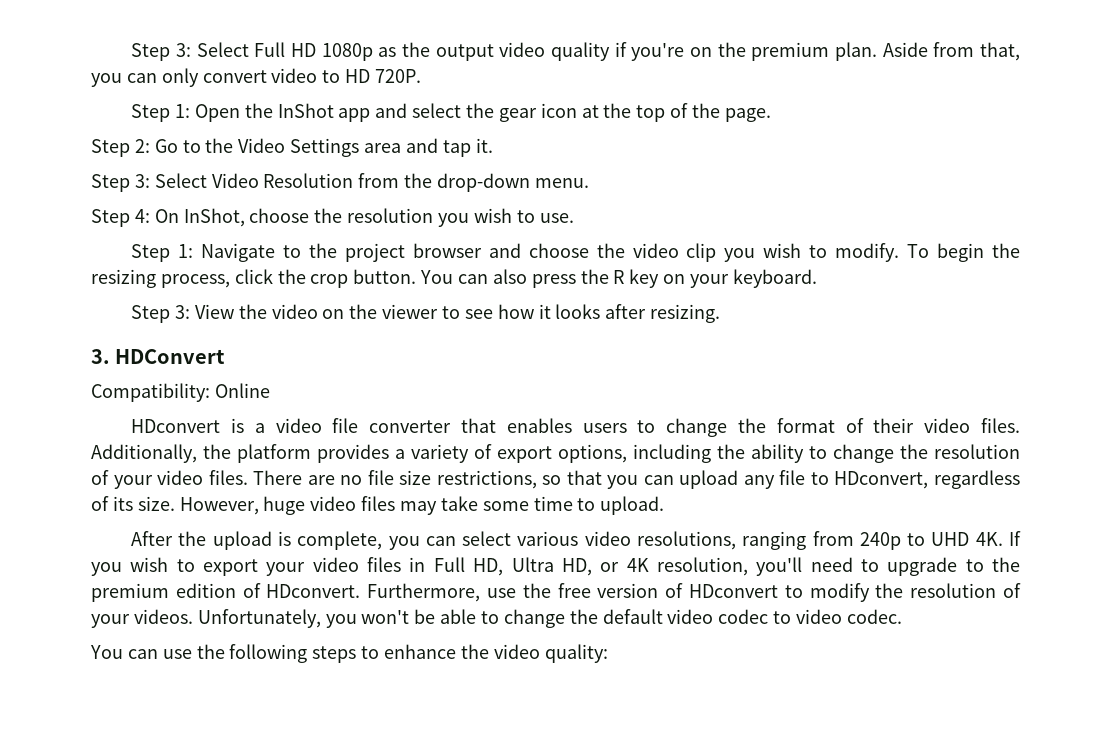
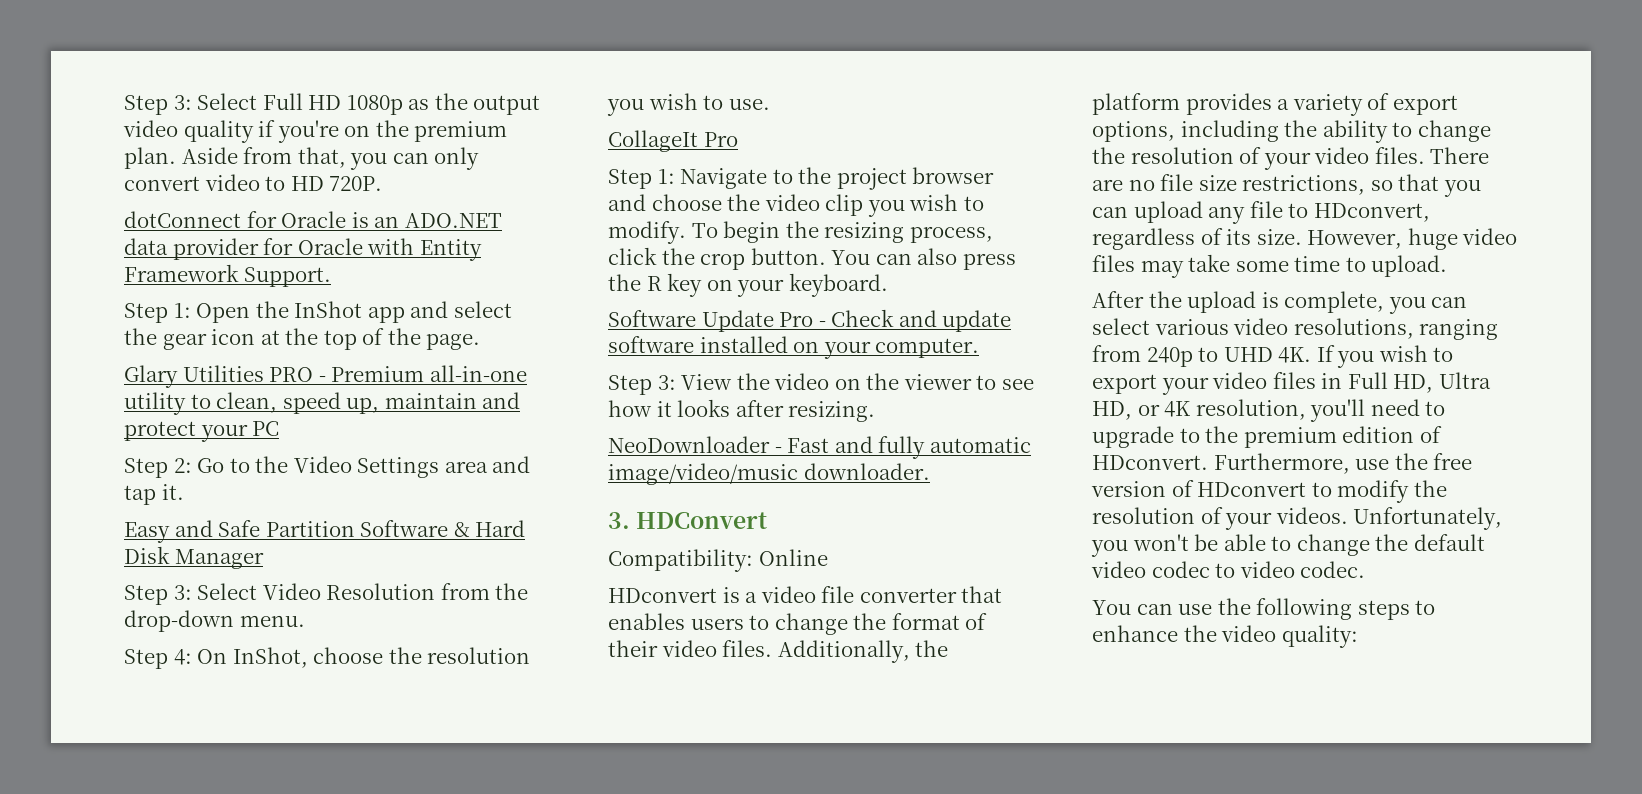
+ dotConnect for Oracle is an ADO.NET data provider for Oracle with Entity Framework Support.
+ Glary Utilities PRO - Premium all-in-one utility to clean, speed up, maintain and protect your PC
+ Easy and Safe Partition Software & Hard Disk Manager
+ CollageIt Pro
+ Software Update Pro - Check and update software installed on your computer.
+ NeoDownloader - Fast and fully automatic image/video/music downloader.

